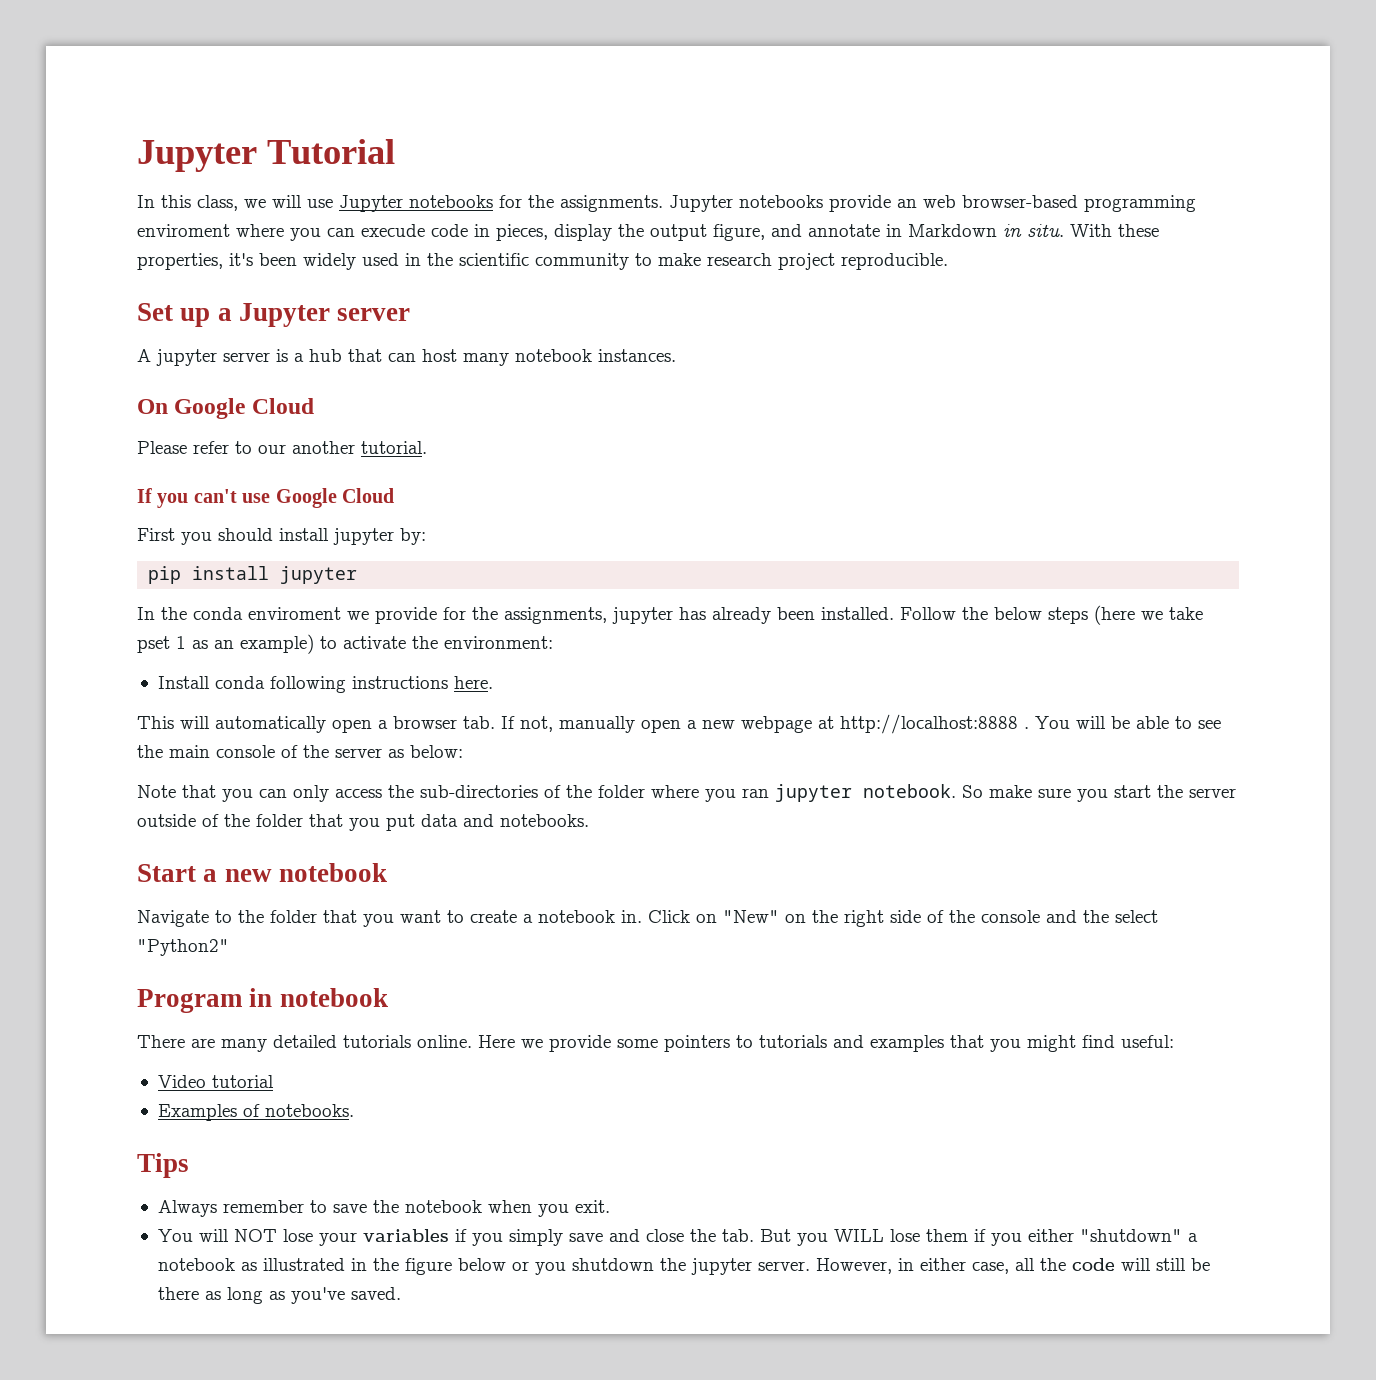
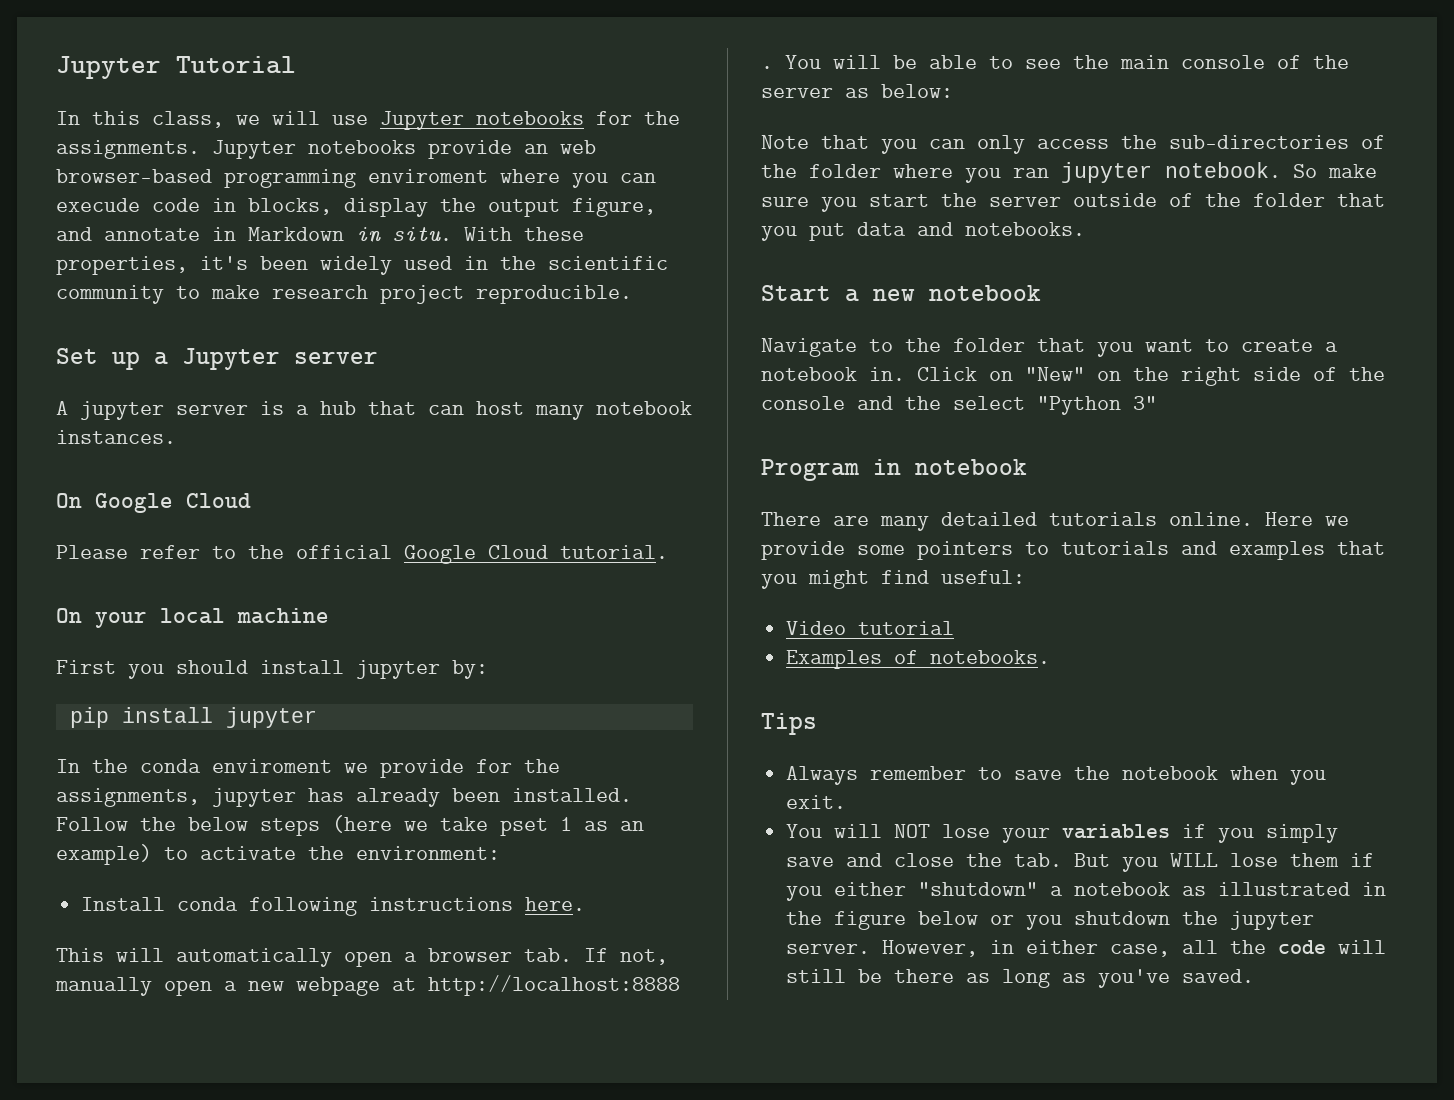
- Jupyter notebooks provide an web browser-based programming enviroment where you can execude code in pieces, display the output figure, and annotate in Markdown in situ.
+ Jupyter notebooks provide an web browser-based programming enviroment where you can execude code in blocks, display the output figure, and annotate in Markdown in situ.
- Please refer to our another tutorial.
- If you can't use Google Cloud
+ Please refer to the official Google Cloud tutorial.
+ On your local machine
- Click on "New" on the right side of the console and the select "Python2"
+ Click on "New" on the right side of the console and the select "Python 3"

